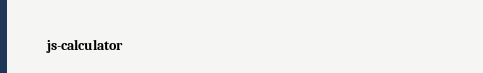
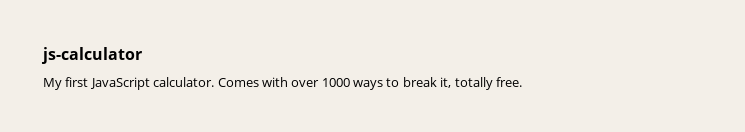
+ My first JavaScript calculator. Comes with over 1000 ways to break it, totally free.

